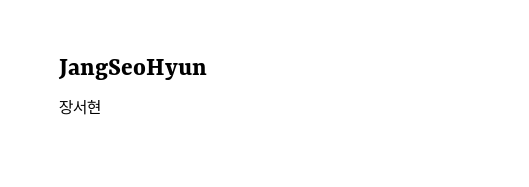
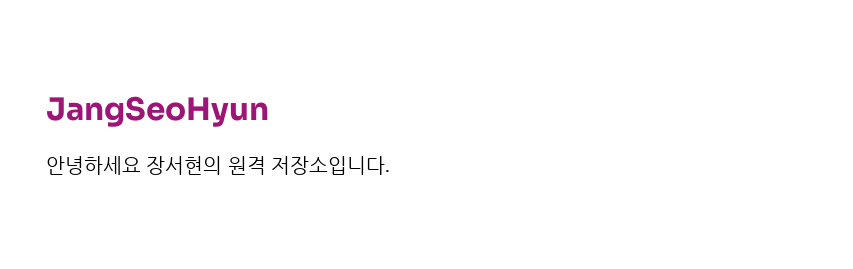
- 장서현
+ 안녕하세요 장서현의 원격 저장소입니다.

